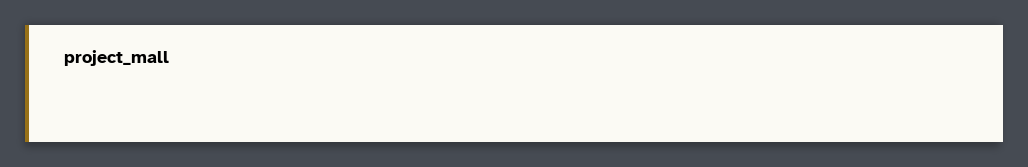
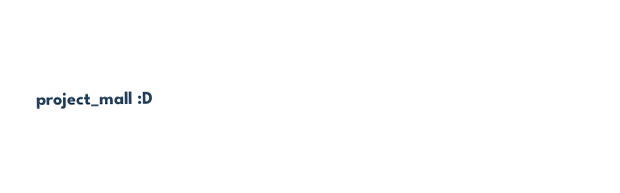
- project_mall
+ project_mall :D

